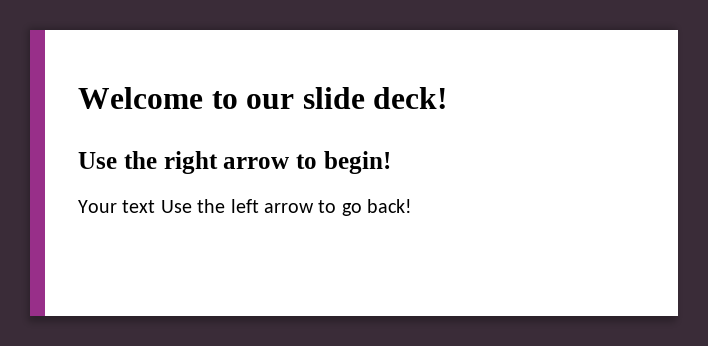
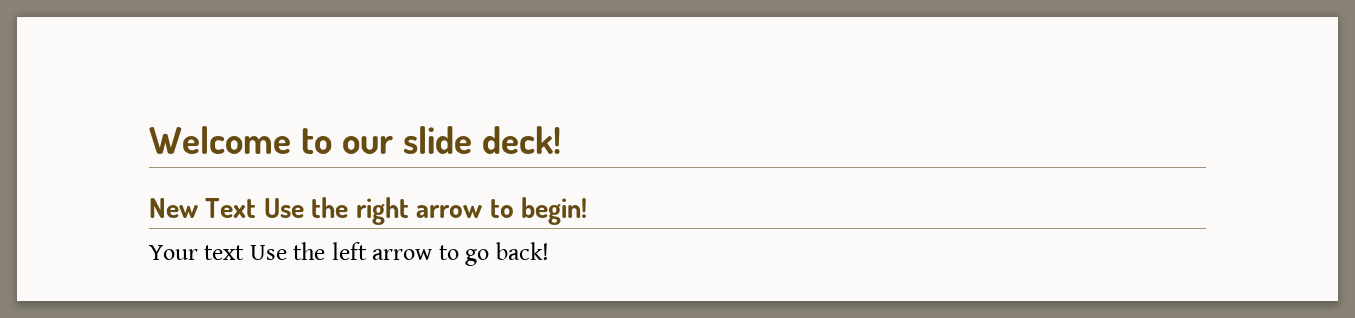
- Use the right arrow to begin!
+ New Text Use the right arrow to begin!

